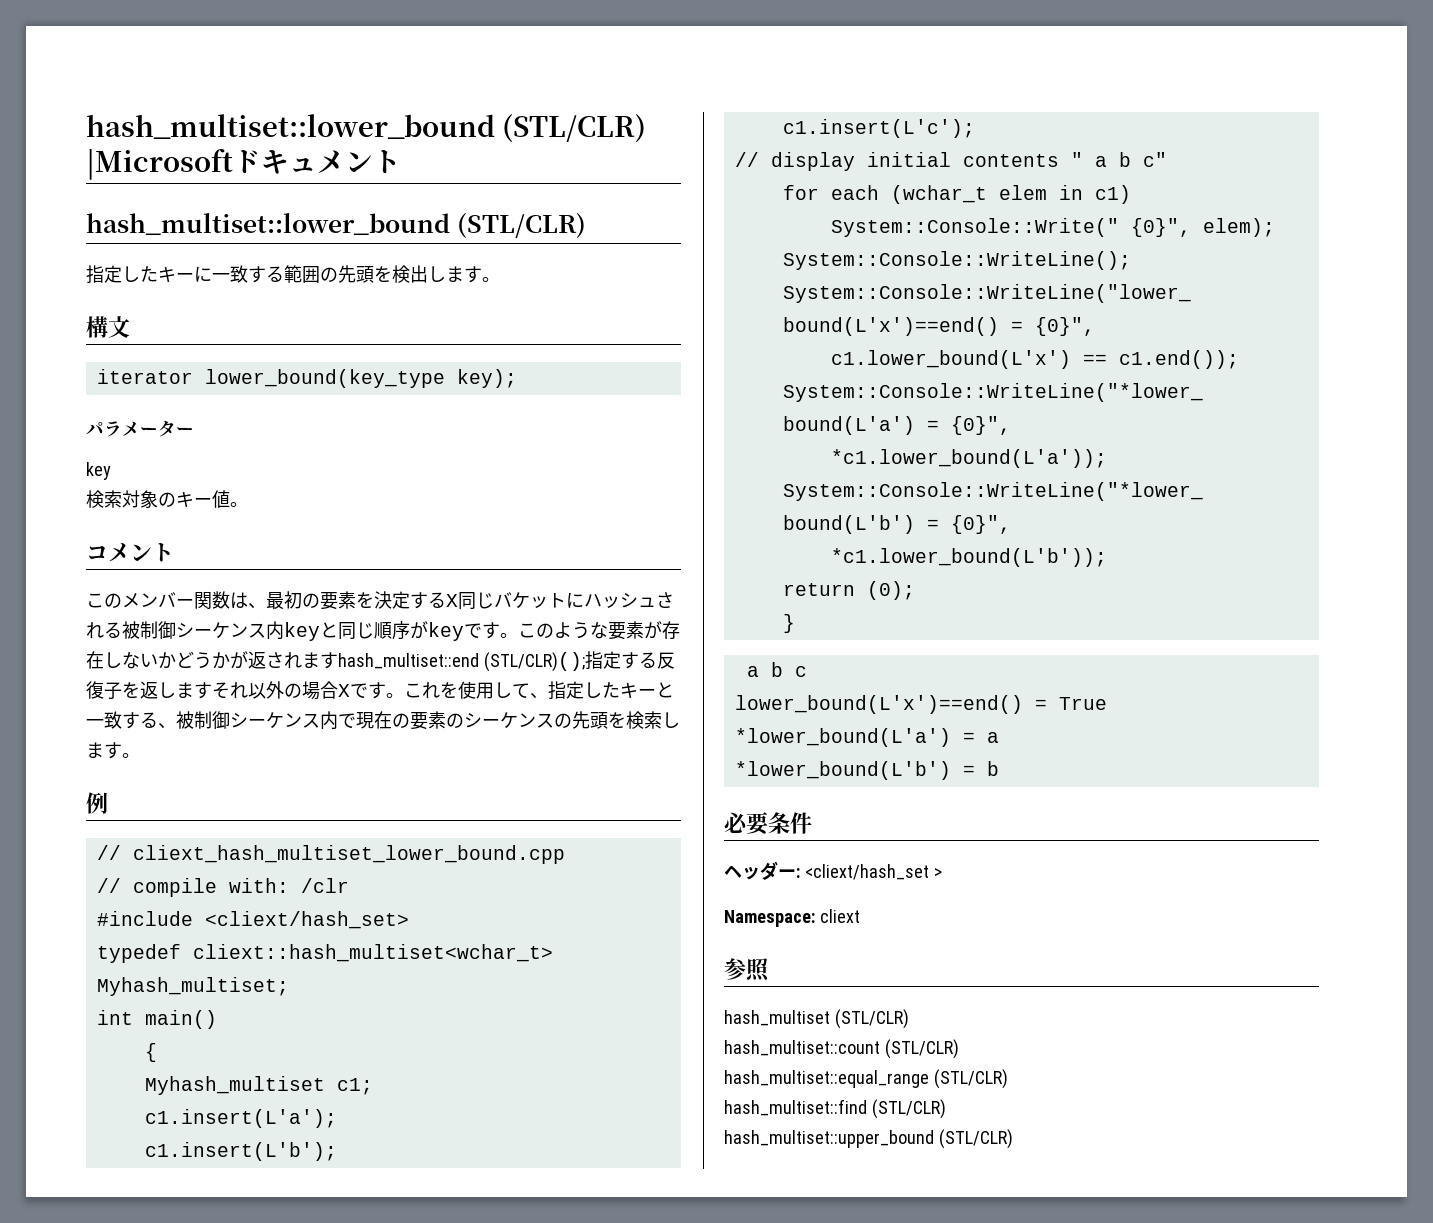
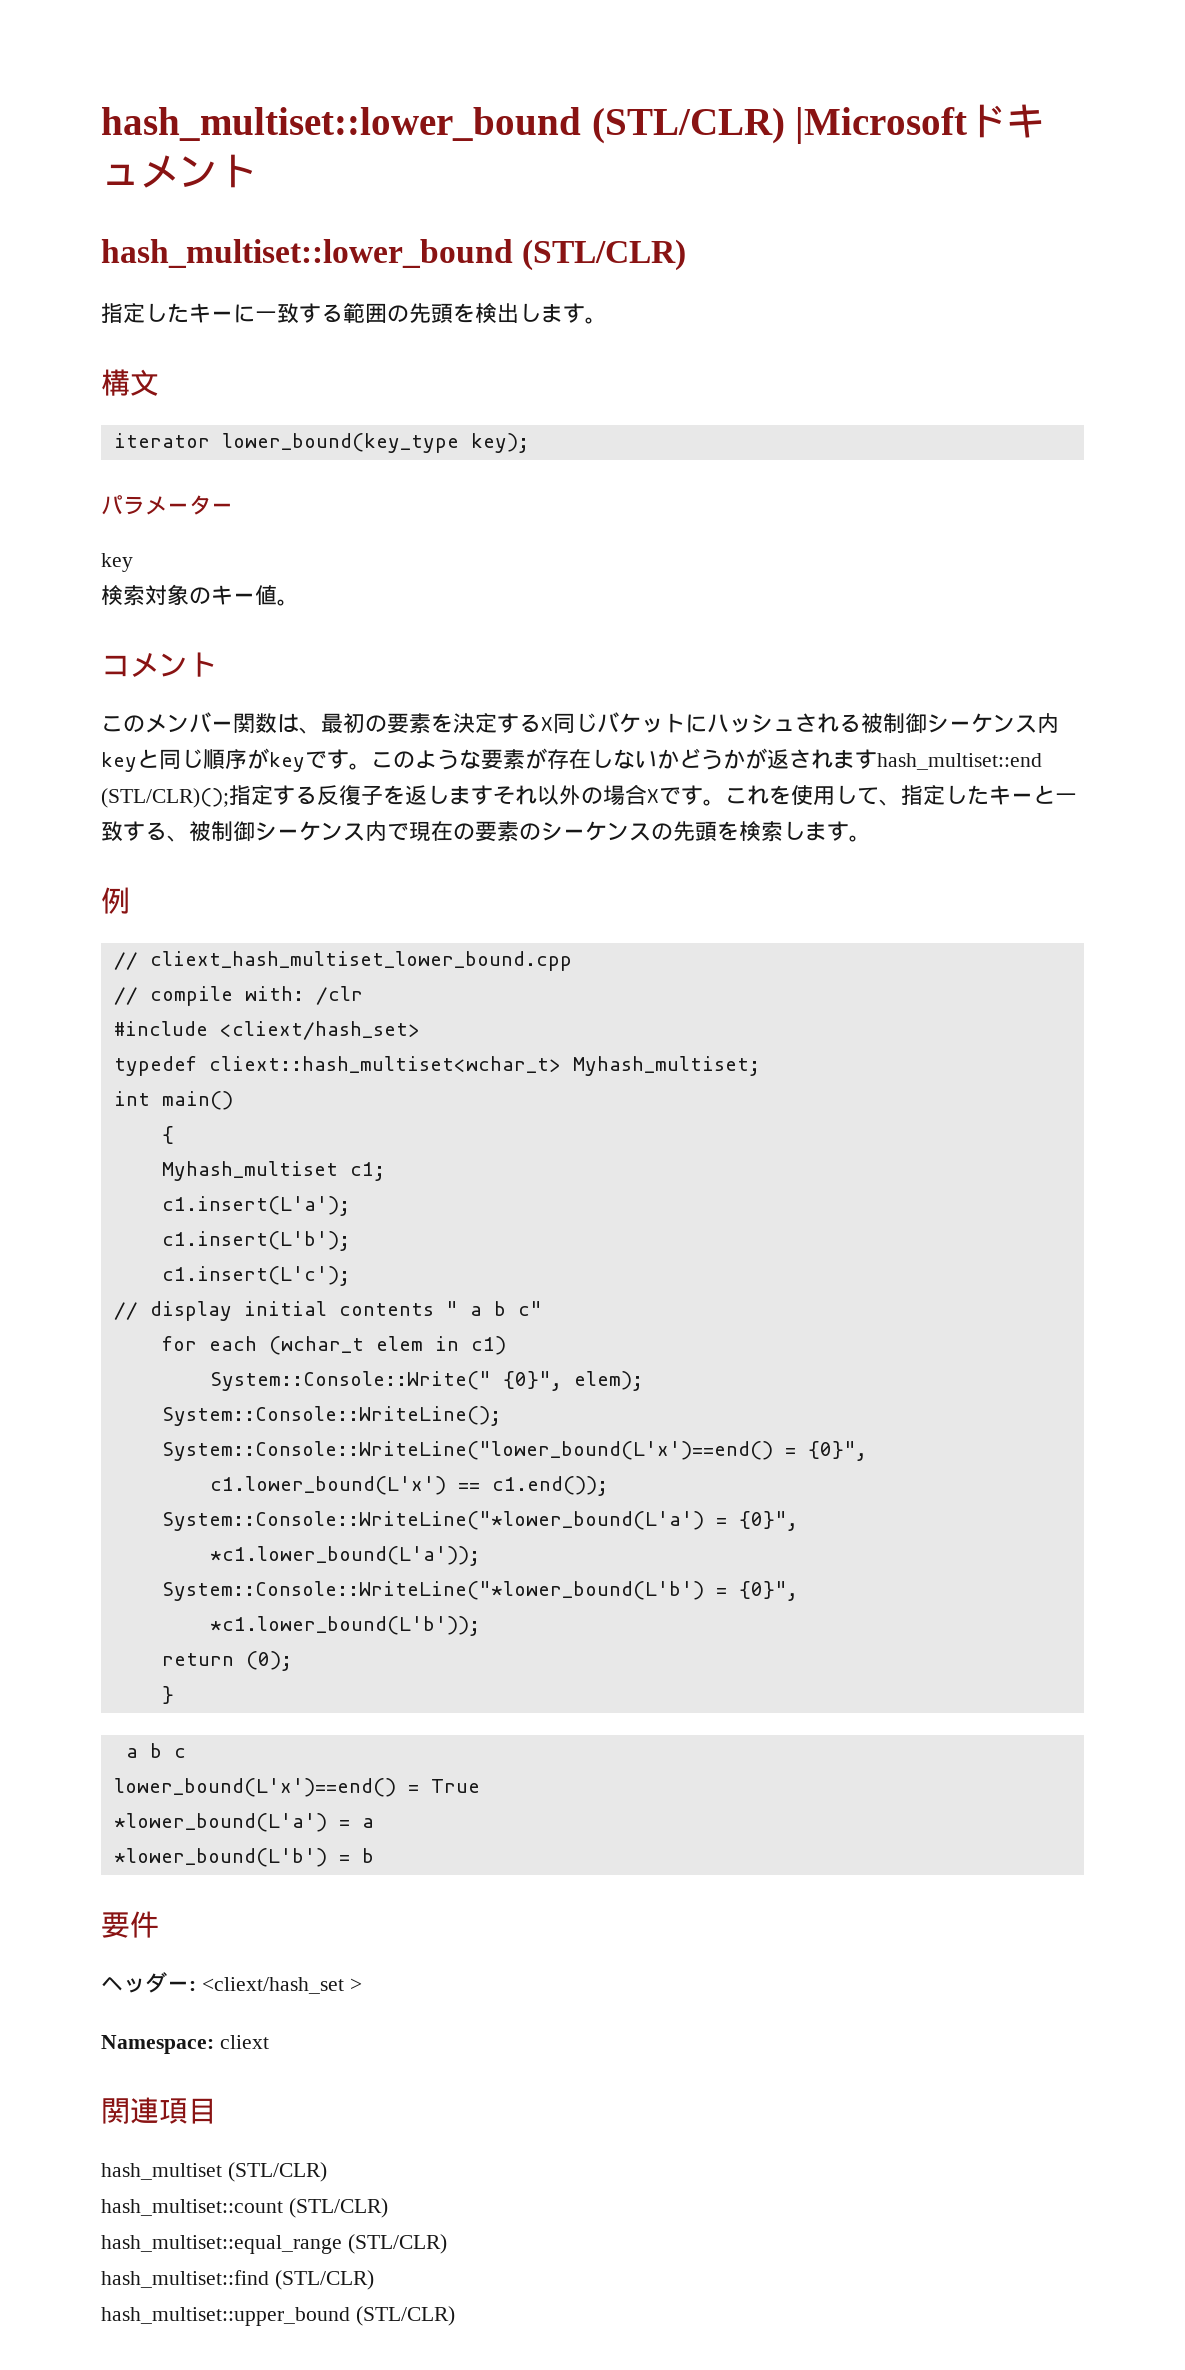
- 必要条件
+ 要件
- 参照
+ 関連項目

